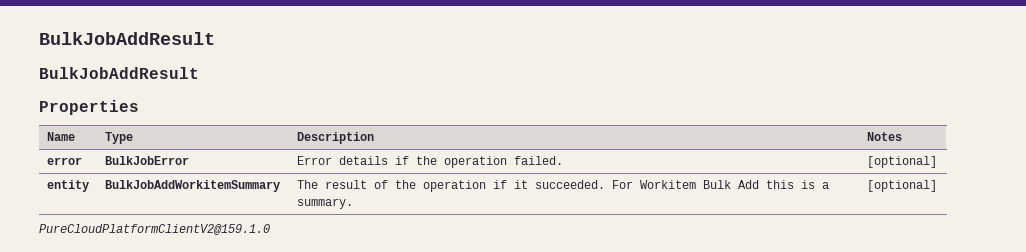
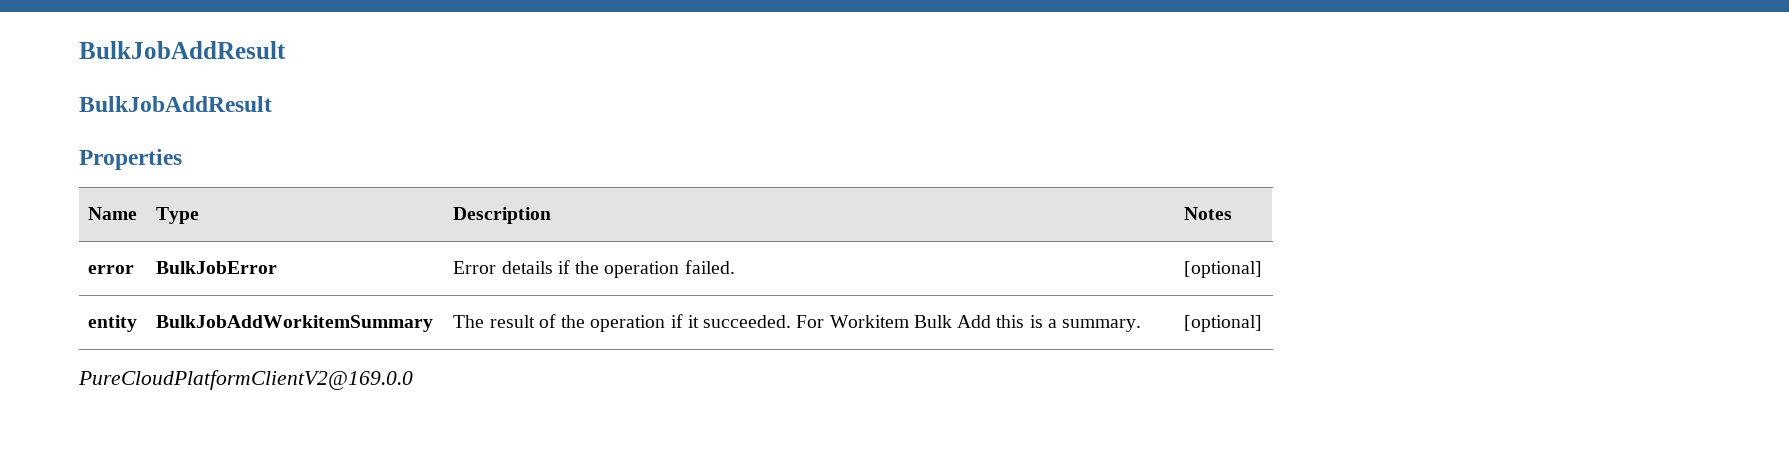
- PureCloudPlatformClientV2@159.1.0
+ PureCloudPlatformClientV2@169.0.0

